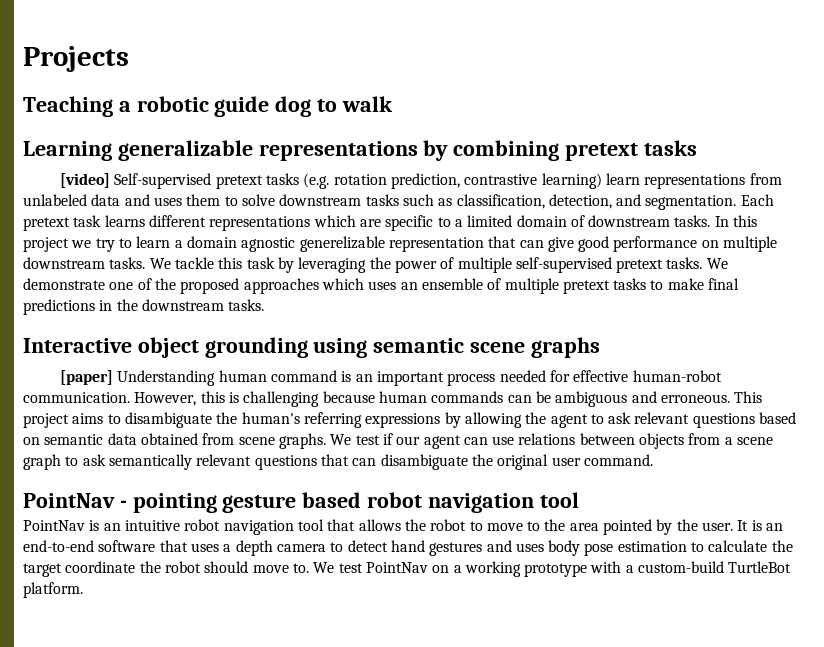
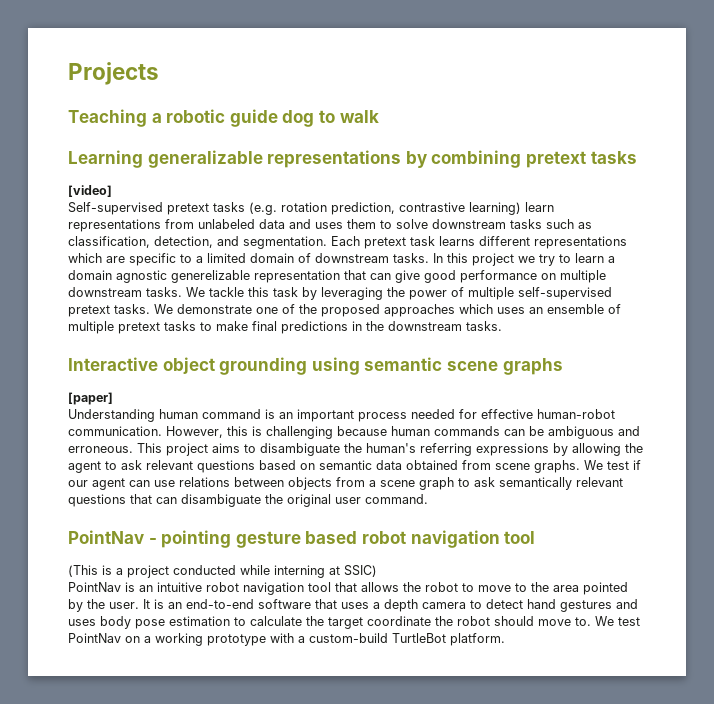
- [video] Self-supervised pretext tasks (e.g. rotation prediction, contrastive learning) learn representations from unlabeled data and uses them to solve downstream tasks such as classification, detection, and segmentation.
+ [video]
+ Self-supervised pretext tasks (e.g. rotation prediction, contrastive learning) learn representations from unlabeled data and uses them to solve downstream tasks such as classification, detection, and segmentation.
- [paper] Understanding human command is an important process needed for effective human-robot communication.
+ [paper]
+ Understanding human command is an important process needed for effective human-robot communication.
+ (This is a project conducted while interning at SSIC)

